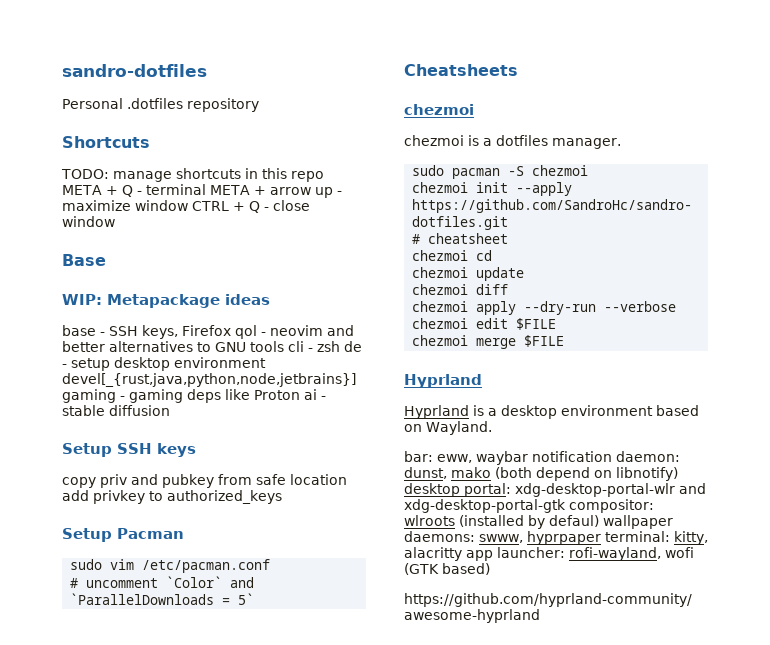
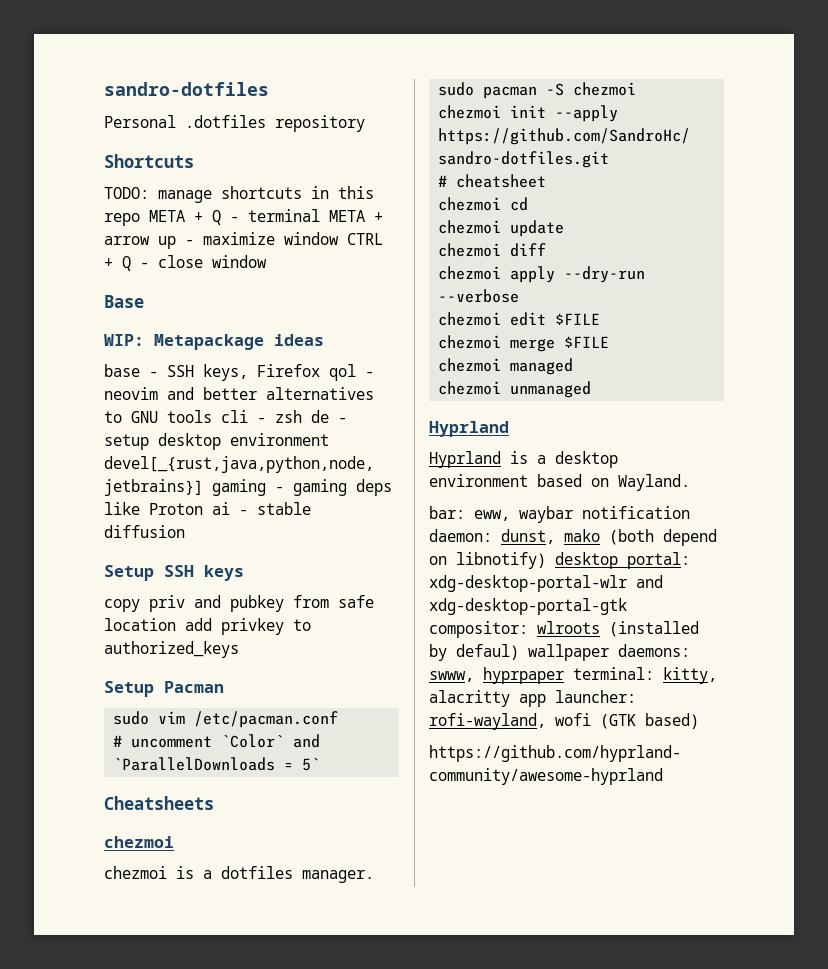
+ chezmoi managed
+ chezmoi unmanaged

